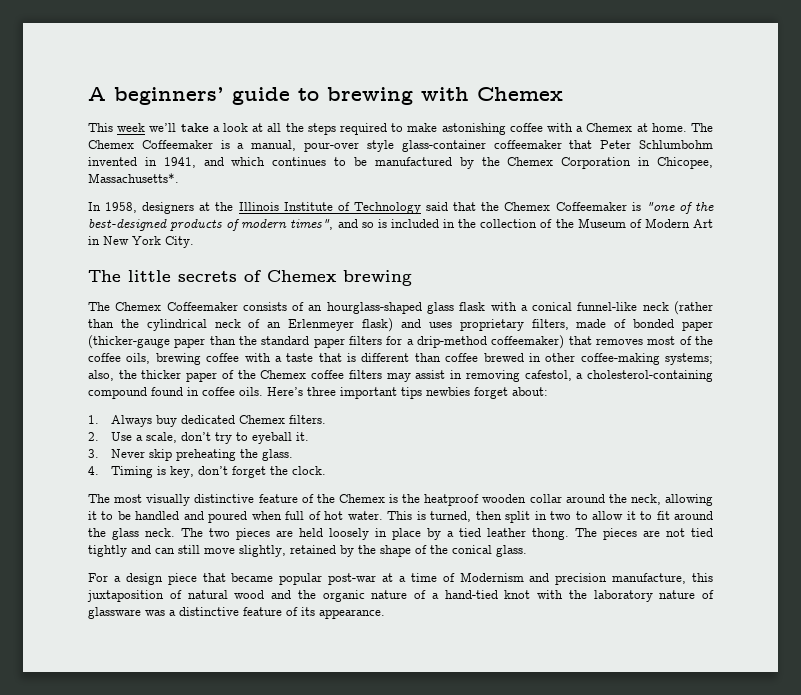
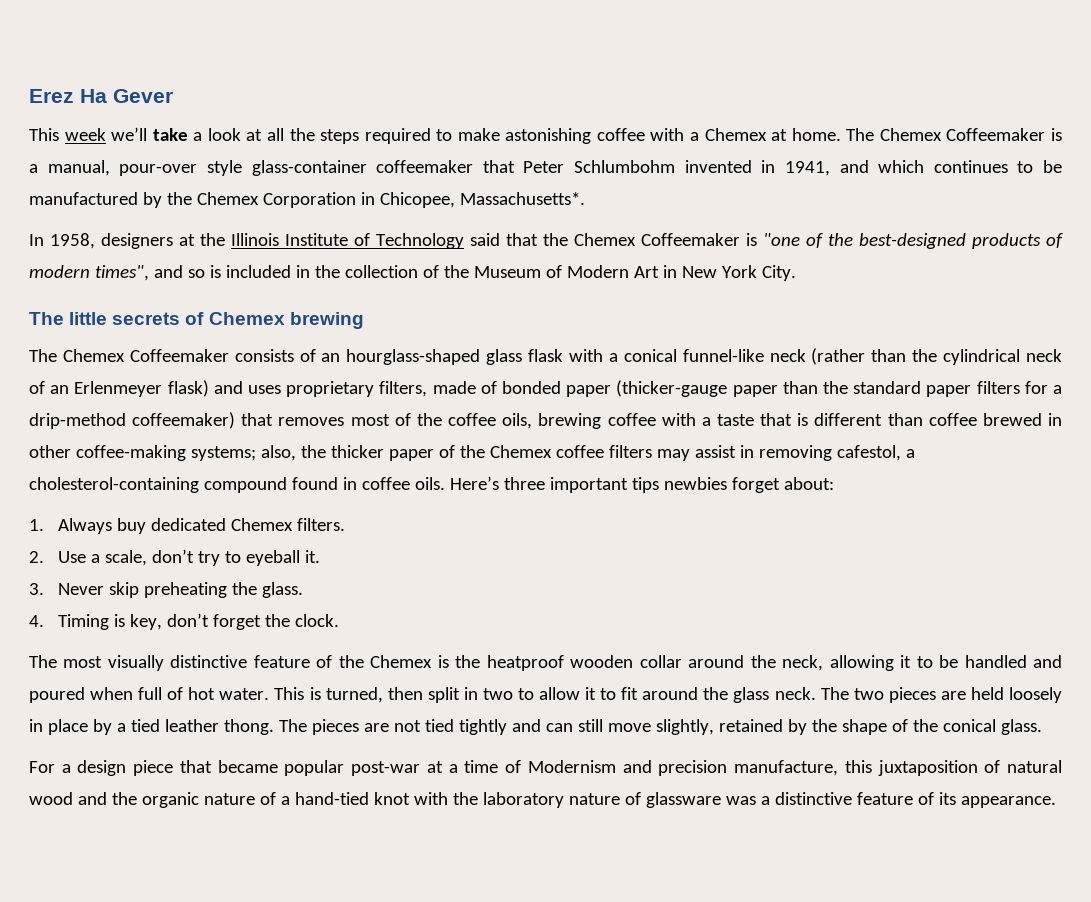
- A beginners’ guide to brewing with Chemex
+ Erez Ha Gever

